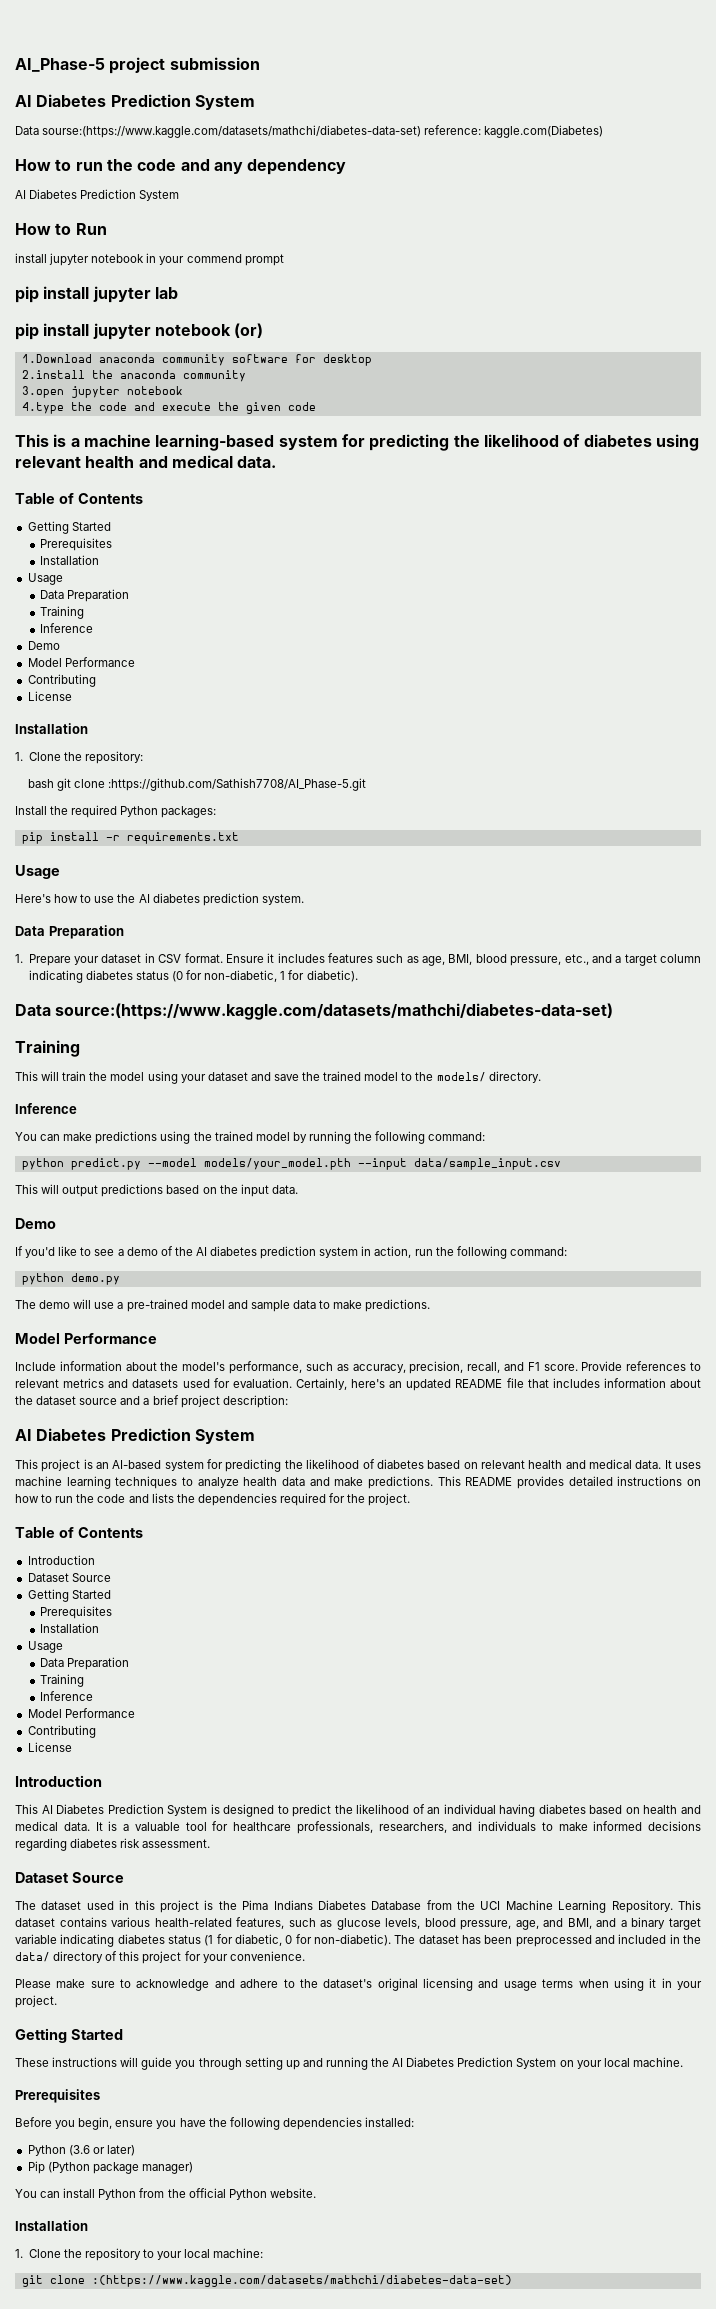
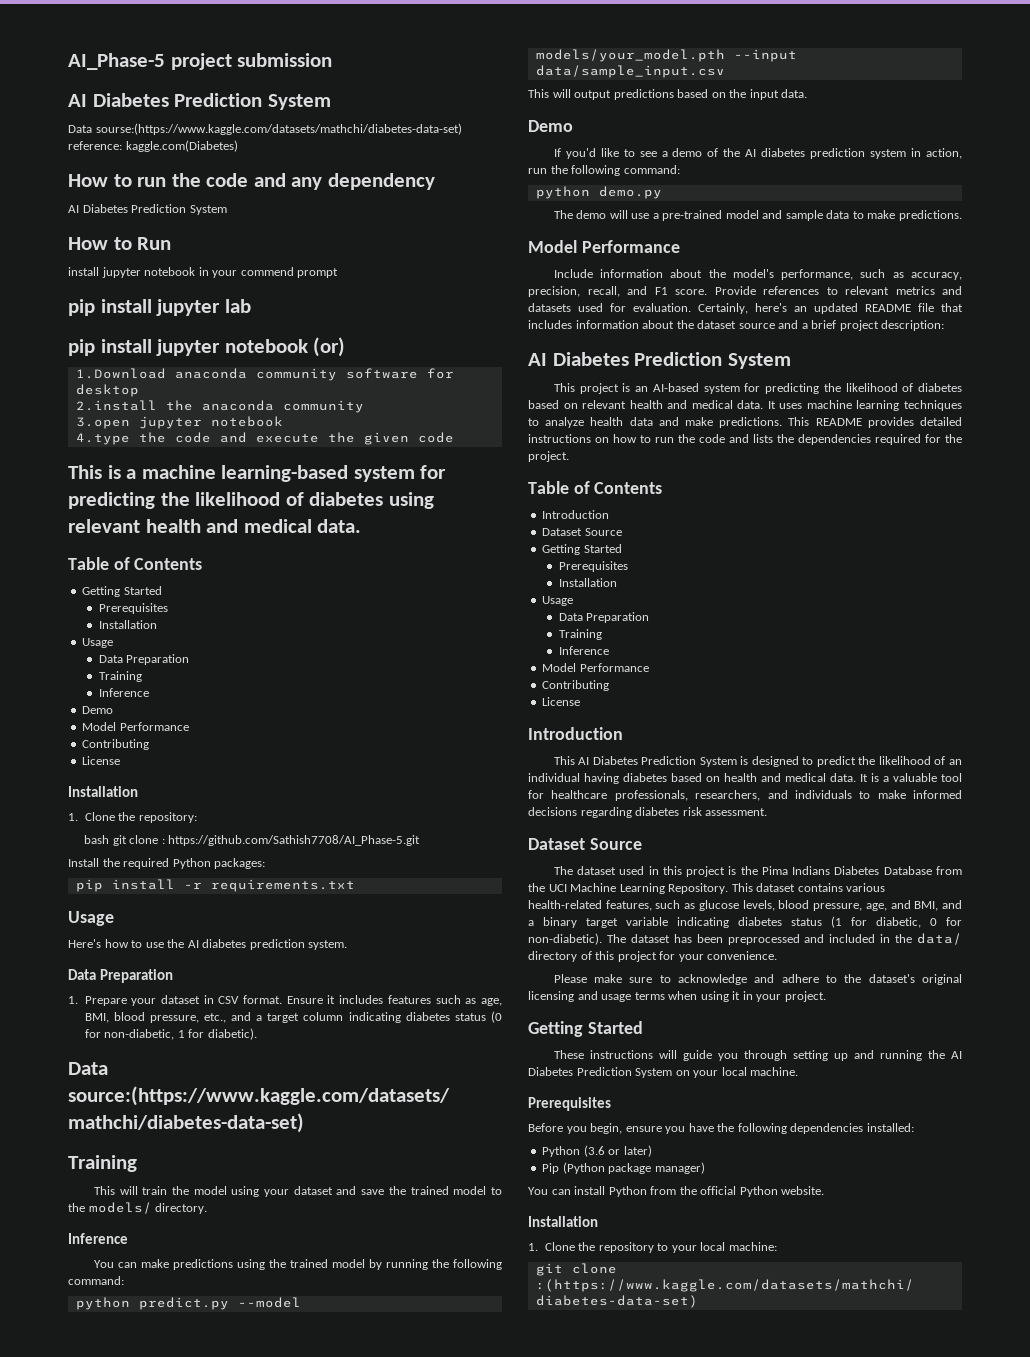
- bash git clone :https://github.com/Sathish7708/AI_Phase-5.git
+ bash git clone : https://github.com/Sathish7708/AI_Phase-5.git

